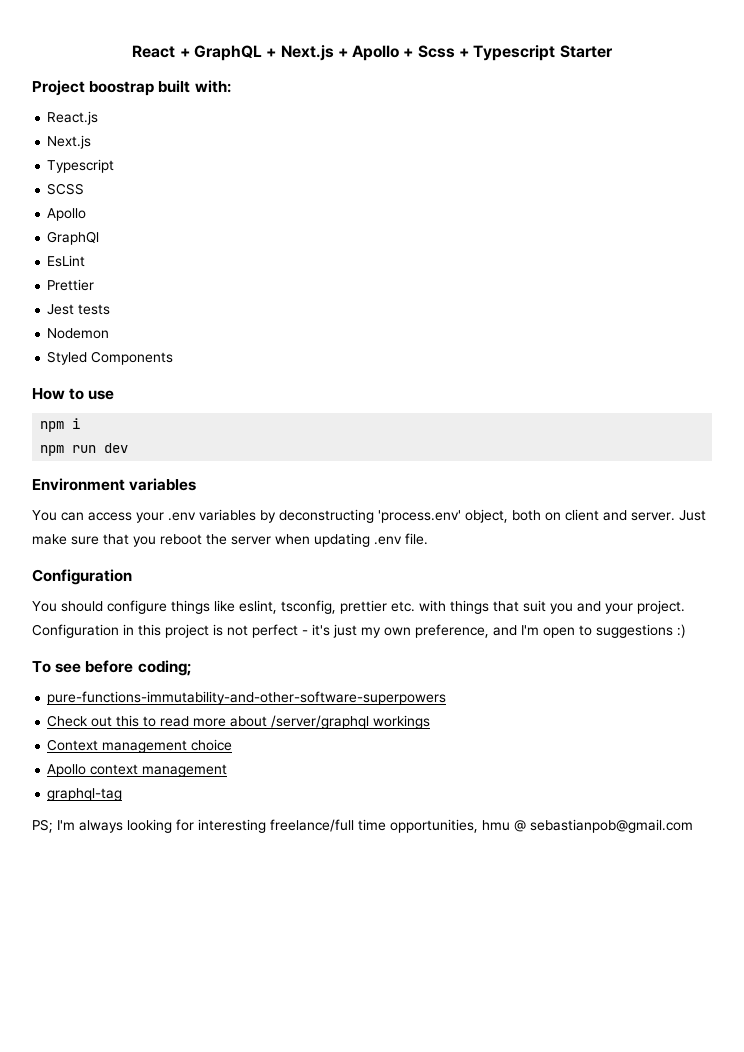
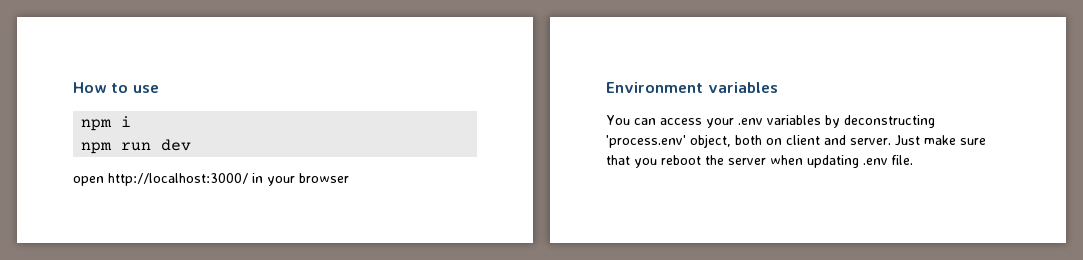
- React + GraphQL + Next.js + Apollo + Scss + Typescript Starter
- Project boostrap built with:
- React.js
- Next.js
- Typescript
- SCSS
- Apollo
- GraphQl
- EsLint
- Prettier
- Jest tests
- Nodemon
- Styled Components
+ open http://localhost:3000/ in your browser
  Just make sure that you reboot the server when updating .env file.
- Configuration
- You should configure things like eslint, tsconfig, prettier etc. with things that suit you and your project. Configuration in this project is not perfect - it's just my own preference, and I'm open to suggestions :)
- To see before coding;
- pure-functions-immutability-and-other-software-superpowers
- Check out this to read more about /server/graphql workings
- Context management choice
- Apollo context management
- graphql-tag
- PS; I'm always looking for interesting freelance/full time opportunities, hmu @ sebastianpob@gmail.com

